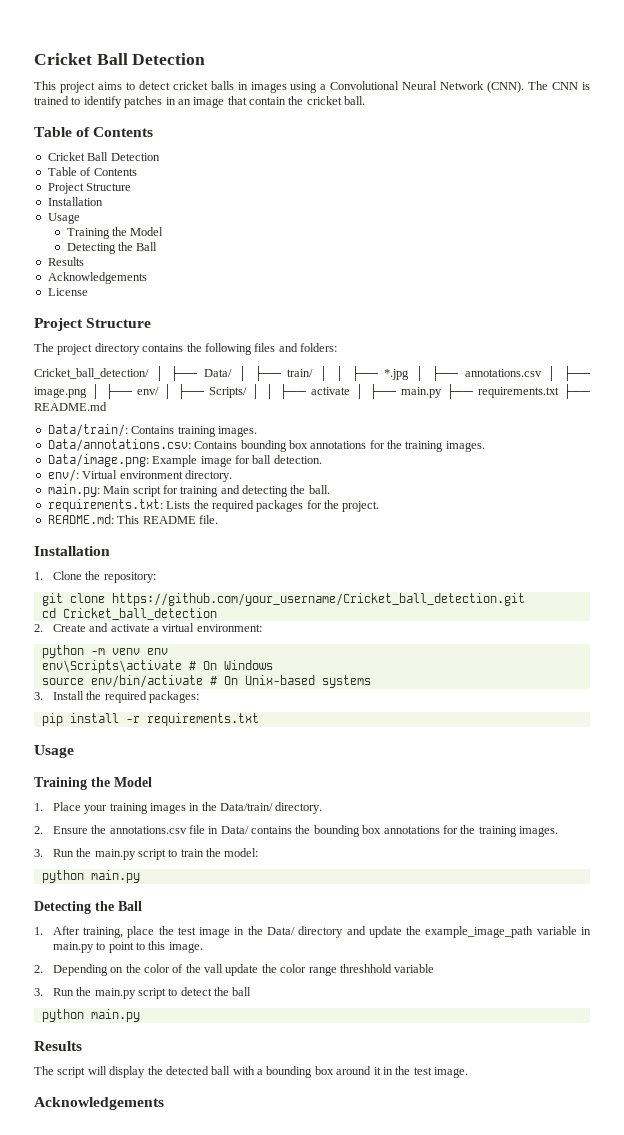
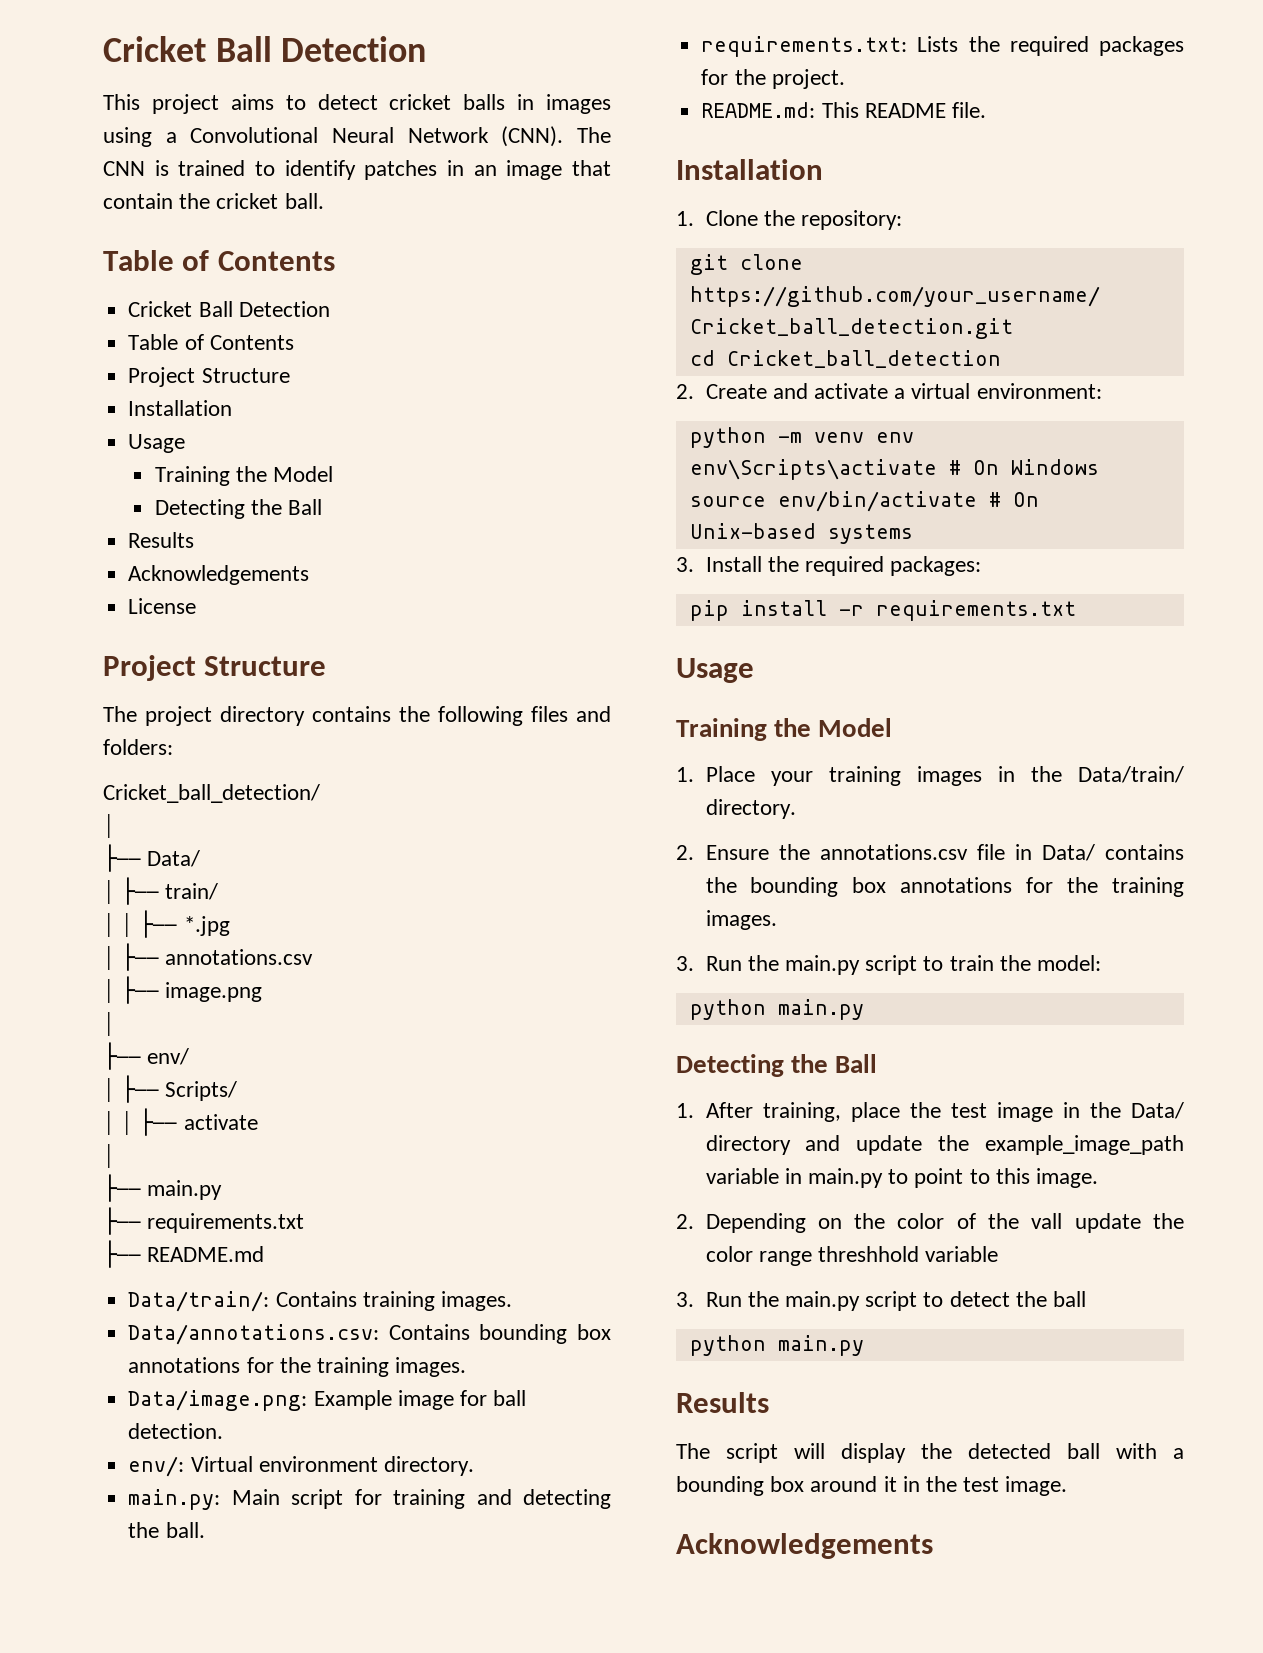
- Cricket_ball_detection/ │ ├── Data/ │ ├── train/ │ │ ├── *.jpg │ ├── annotations.csv │ ├── image.png │ ├── env/ │ ├── Scripts/ │ │ ├── activate │ ├── main.py ├── requirements.txt ├── README.md
+ Cricket_ball_detection/
+ │
+ ├── Data/
+ │ ├── train/
+ │ │ ├── *.jpg
+ │ ├── annotations.csv
+ │ ├── image.png
+ │
+ ├── env/
+ │ ├── Scripts/
+ │ │ ├── activate
+ │
+ ├── main.py
+ ├── requirements.txt
+ ├── README.md

